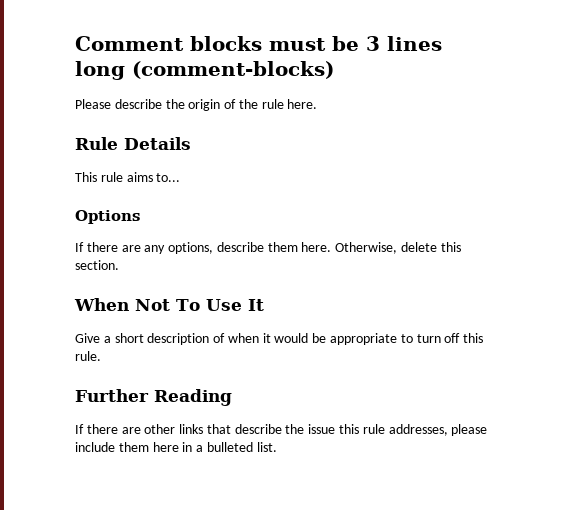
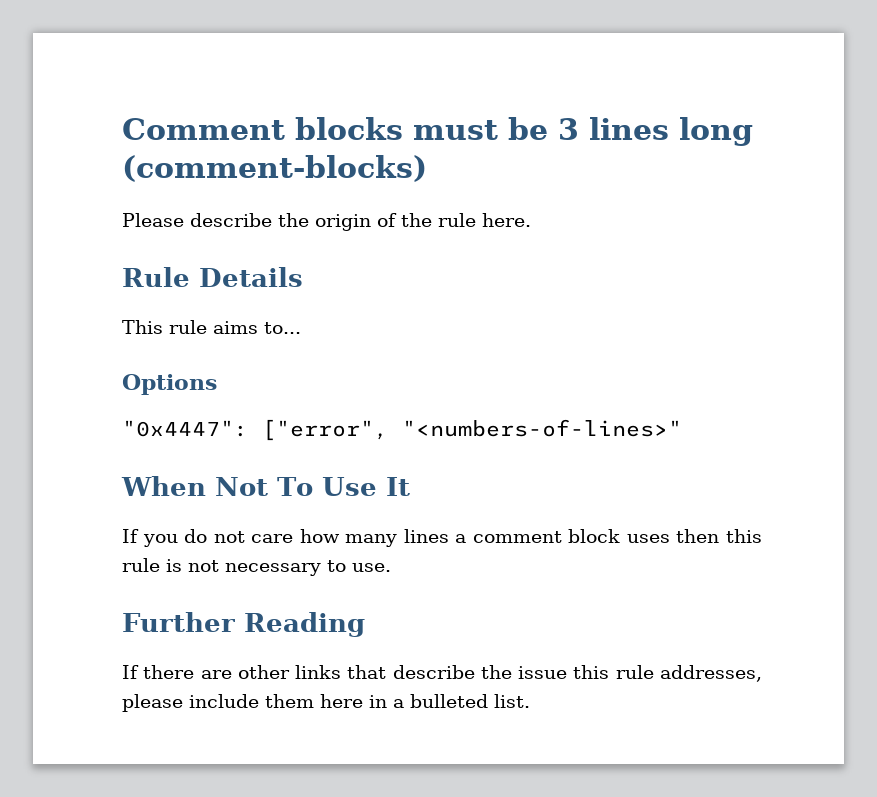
- If there are any options, describe them here. Otherwise, delete this section.
+ "0x4447": ["error", "<numbers-of-lines>"
- Give a short description of when it would be appropriate to turn off this rule.
+ If you do not care how many lines a comment block uses then this rule is not necessary to use.

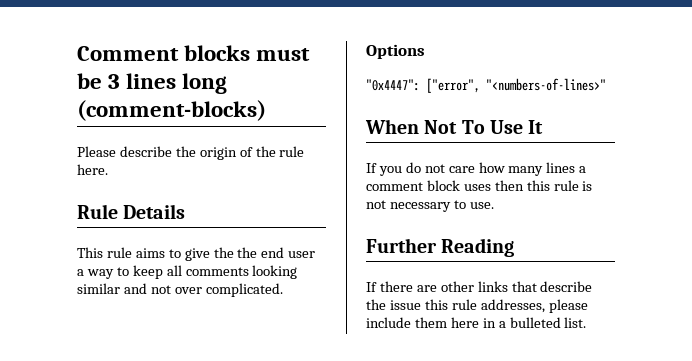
- This rule aims to...
+ This rule aims to give the the end user a way to keep all comments looking similar and not over complicated.

